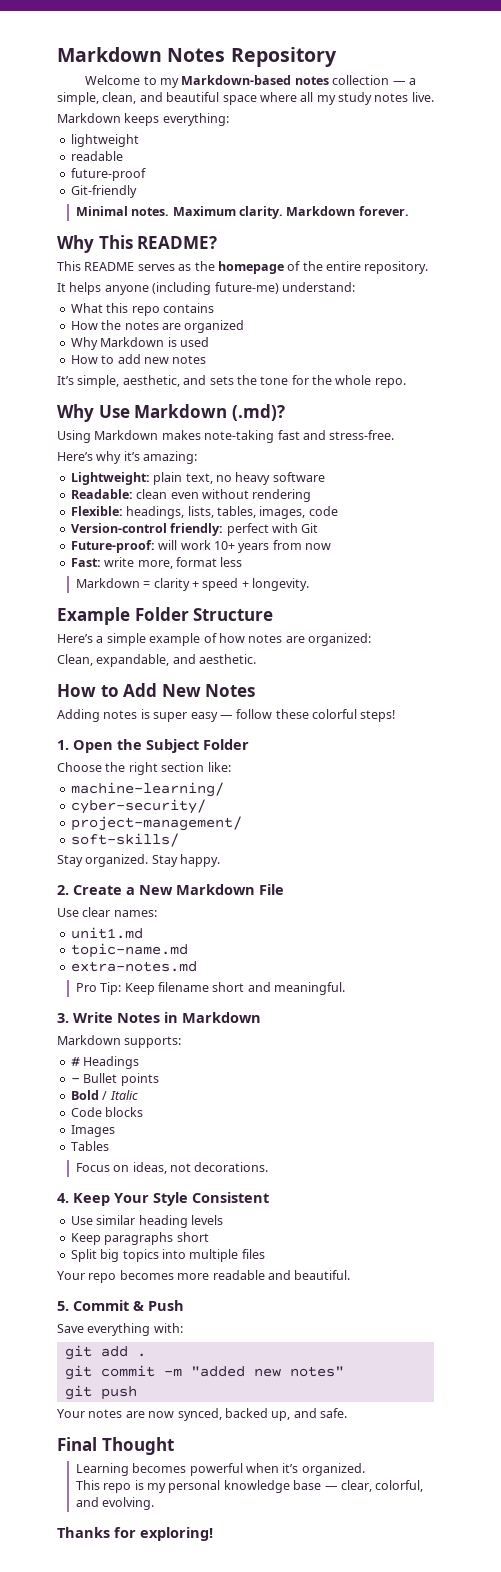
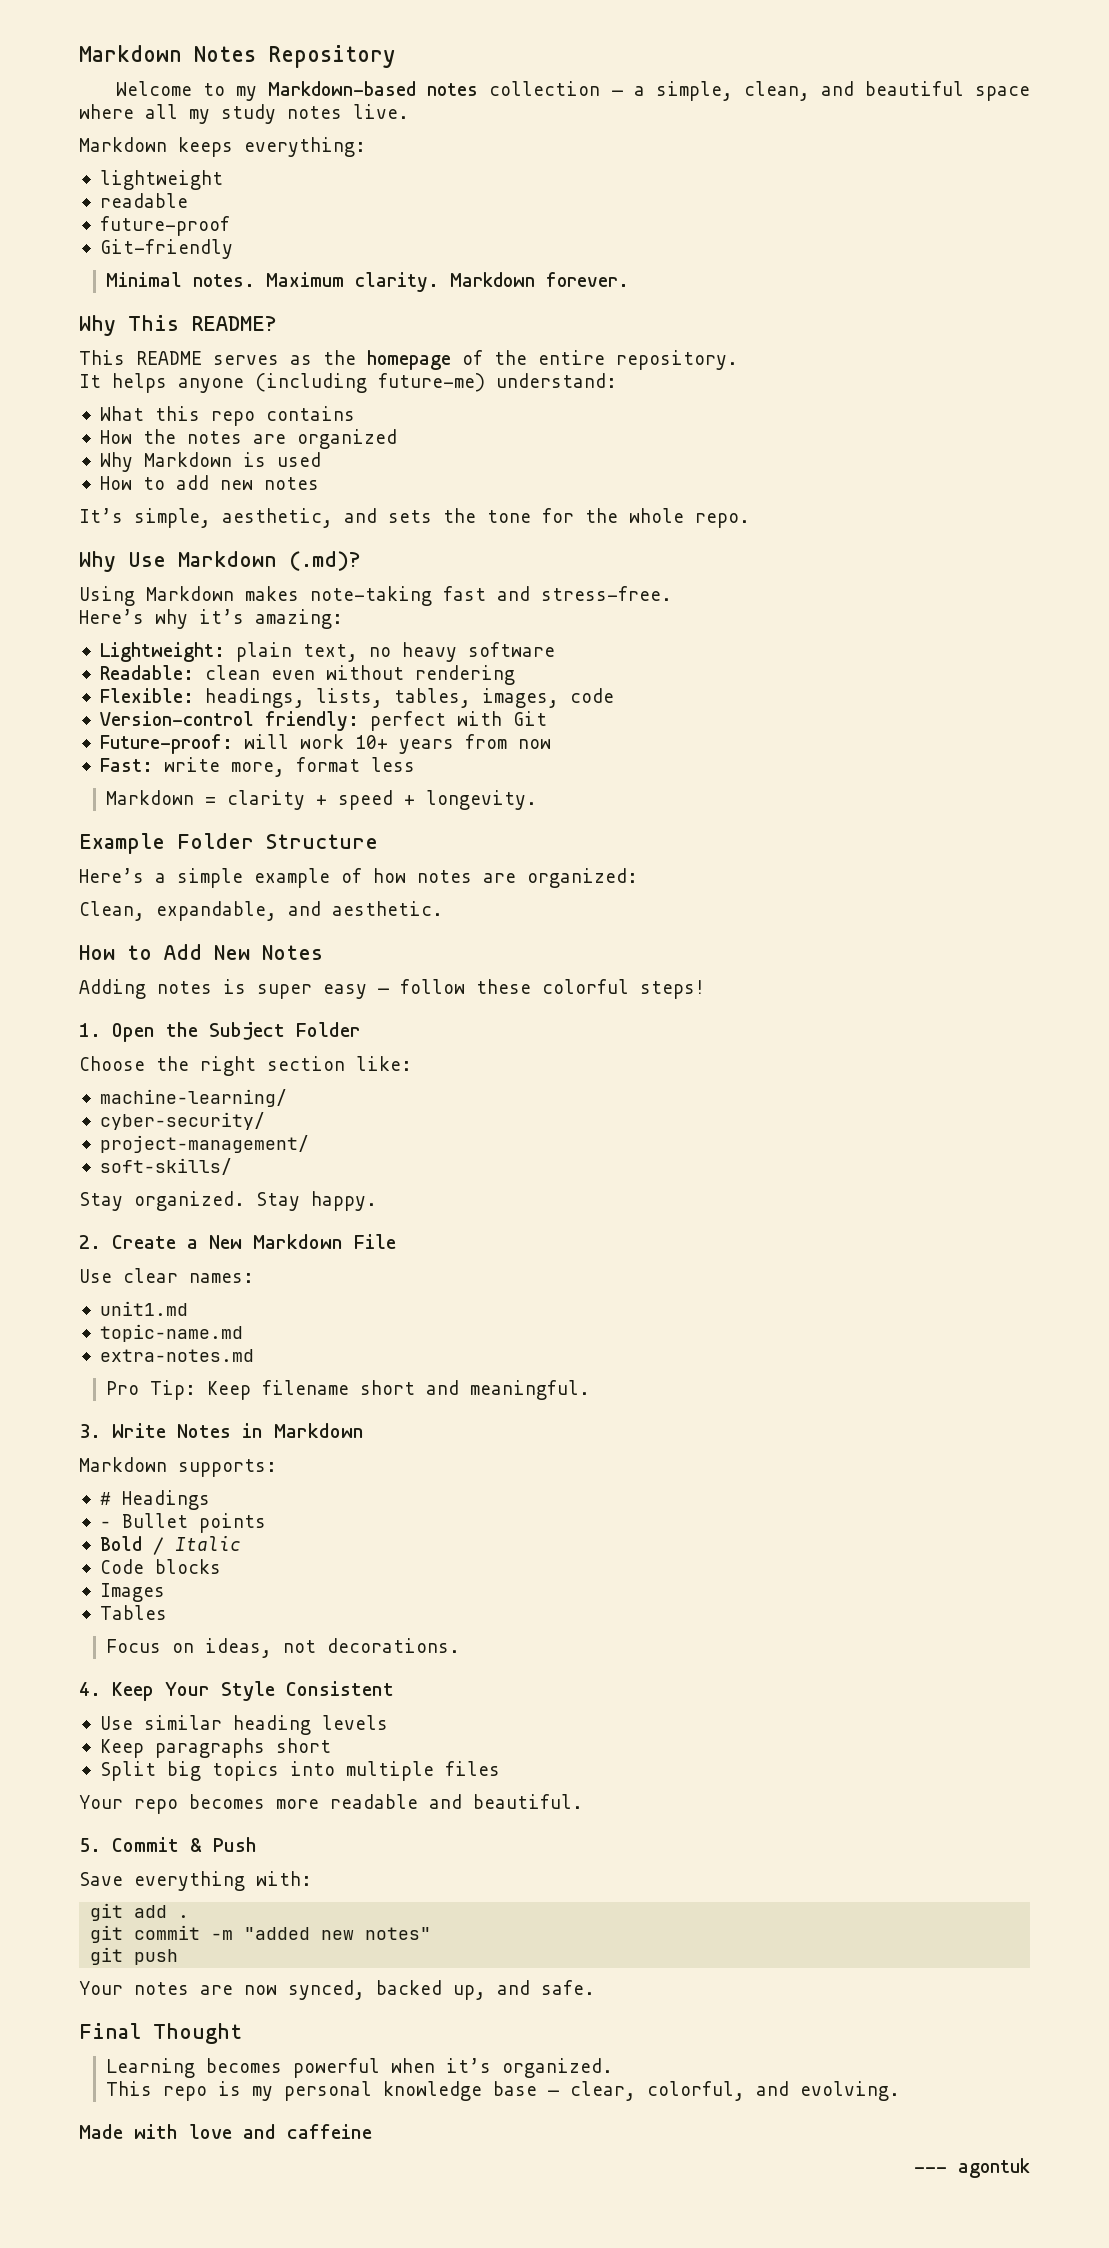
- Thanks for exploring!
+ Made with love and caffeine
+ --- agontuk

